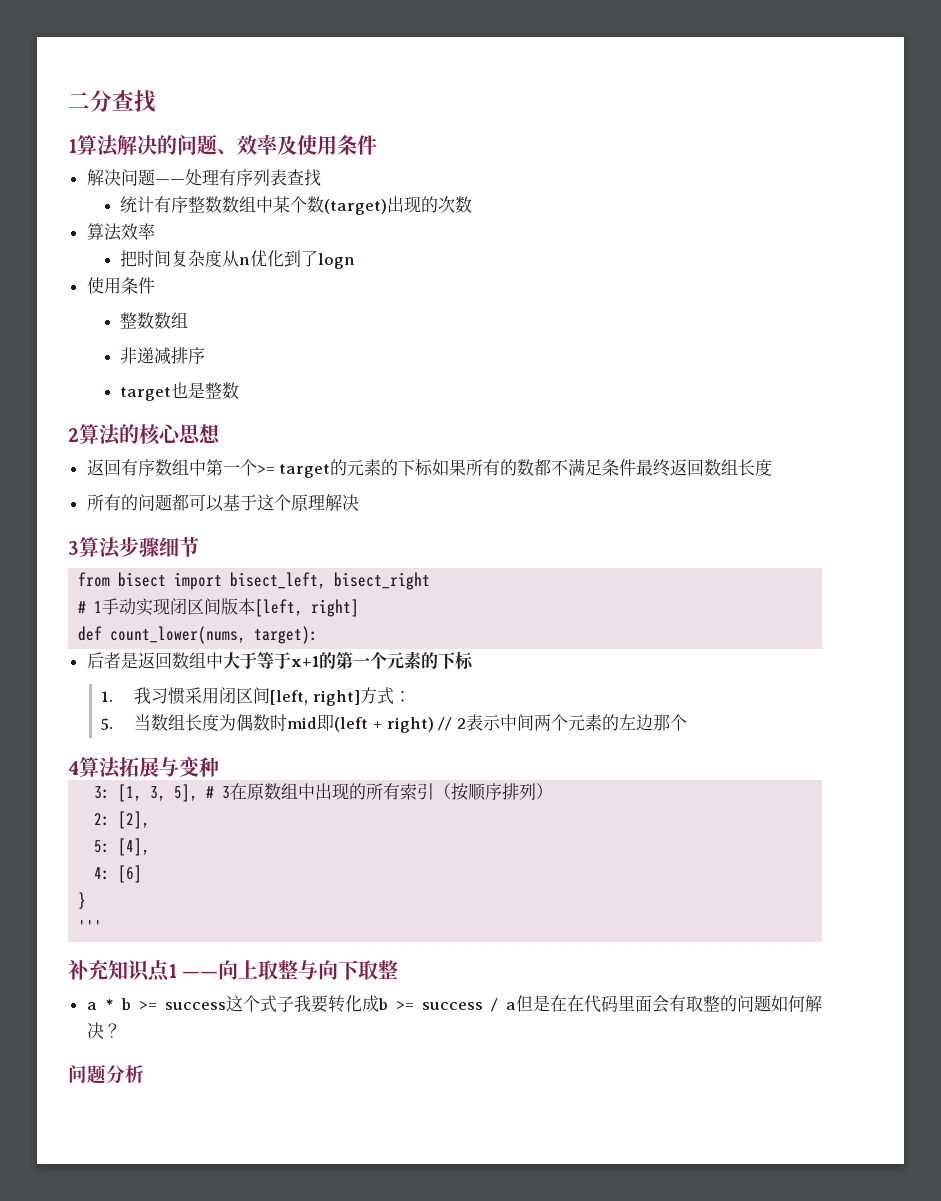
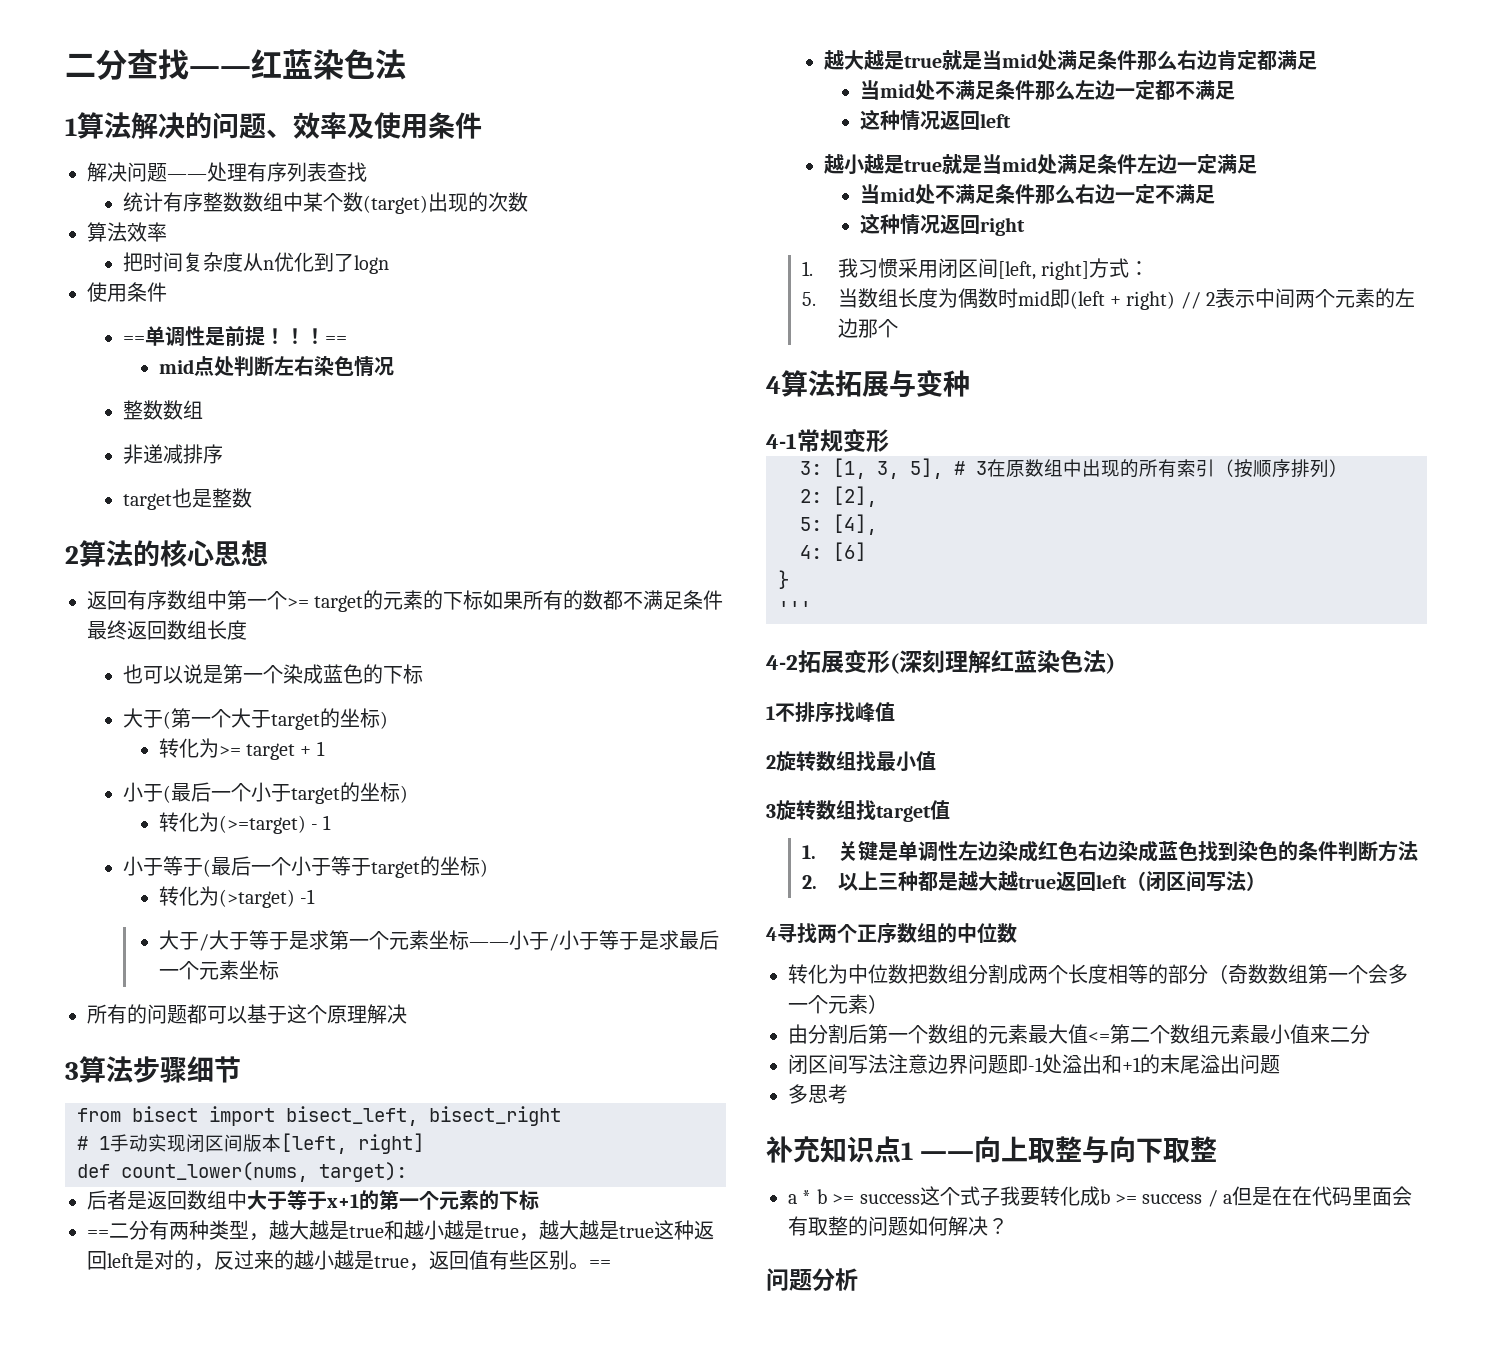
- 二分查找
+ 二分查找——红蓝染色法
+ ==单调性是前提！！！==
+ mid点处判断左右染色情况
+ 也可以说是第一个染成蓝色的下标
+ 大于(第一个大于target的坐标)
+ 转化为>= target + 1
+ 小于(最后一个小于target的坐标)
+ 转化为(>=target) - 1
+ 小于等于(最后一个小于等于target的坐标)
+ 转化为(>target) -1
+ 大于/大于等于是求第一个元素坐标——小于/小于等于是求最后一个元素坐标
+ ==二分有两种类型，越大越是true和越小越是true，越大越是true这种返回left是对的，反过来的越小越是true，返回值有些区别。==
+ 越大越是true就是当mid处满足条件那么右边肯定都满足
+ 当mid处不满足条件那么左边一定都不满足
+ 这种情况返回left
+ 越小越是true就是当mid处满足条件左边一定满足
+ 当mid处不满足条件那么右边一定不满足
+ 这种情况返回right
+ 4-1常规变形
+ 4-2拓展变形(深刻理解红蓝染色法)
+ 1不排序找峰值
+ 2旋转数组找最小值
+ 3旋转数组找target值
+ 1.关键是单调性左边染成红色右边染成蓝色找到染色的条件判断方法
+ 2.以上三种都是越大越true返回left（闭区间写法）
+ 4寻找两个正序数组的中位数
+ 转化为中位数把数组分割成两个长度相等的部分（奇数数组第一个会多一个元素）
+ 由分割后第一个数组的元素最大值<=第二个数组元素最小值来二分
+ 闭区间写法注意边界问题即-1处溢出和+1的末尾溢出问题
+ 多思考

